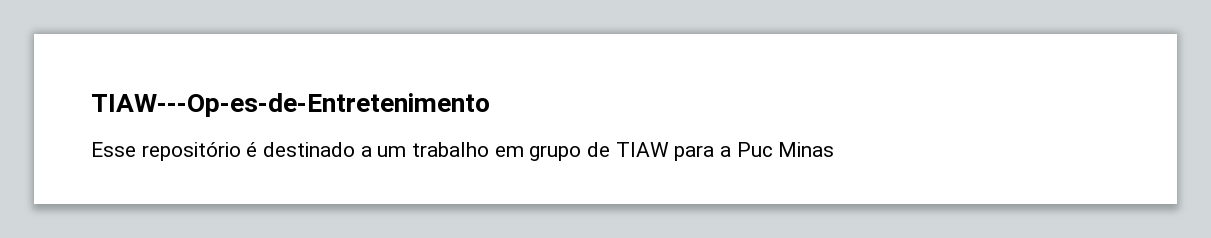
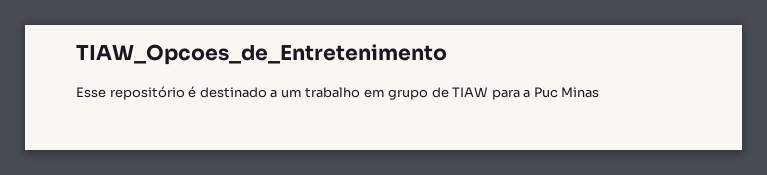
- TIAW---Op-es-de-Entretenimento
+ TIAW_Opcoes_de_Entretenimento

